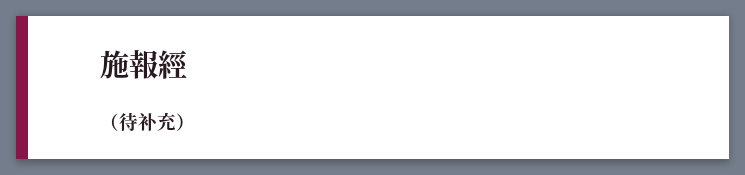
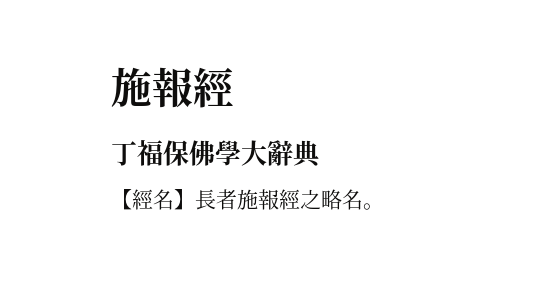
- （待补充）
+ 丁福保佛學大辭典
+ 【經名】長者施報經之略名。

